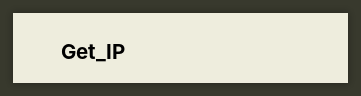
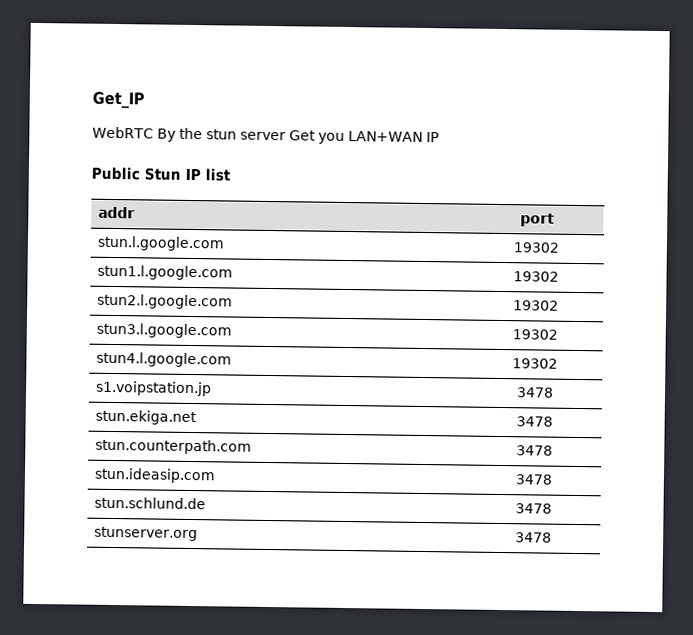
+ WebRTC By the stun server Get you LAN+WAN IP
+ Public Stun IP list
+ addr | port
+ stun.l.google.com | 19302
+ stun1.l.google.com | 19302
+ stun2.l.google.com | 19302
+ stun3.l.google.com | 19302
+ stun4.l.google.com | 19302
+ s1.voipstation.jp | 3478
+ stun.ekiga.net | 3478
+ stun.counterpath.com | 3478
+ stun.ideasip.com | 3478
+ stun.schlund.de | 3478
+ stunserver.org | 3478

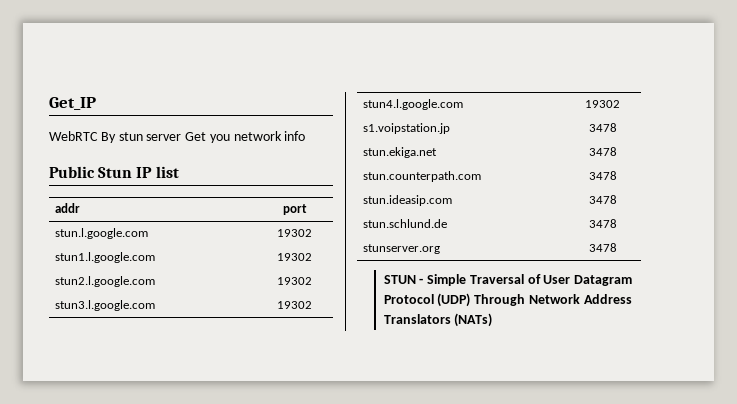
- WebRTC By the stun server Get you LAN+WAN IP
+ WebRTC By stun server Get you network info
+ STUN - Simple Traversal of User Datagram Protocol (UDP) Through Network Address Translators (NATs)

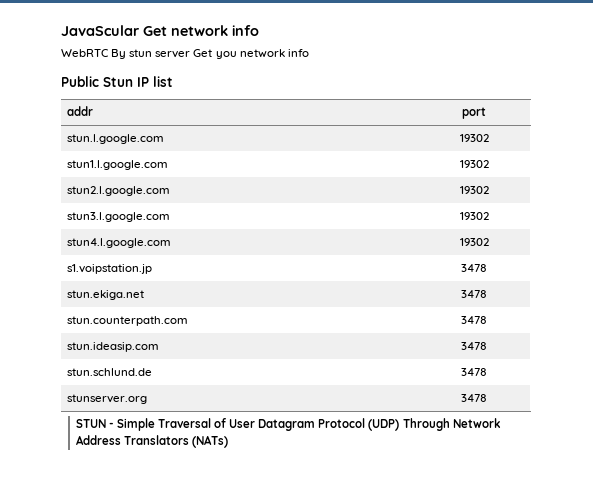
- Get_IP
+ JavaScular Get network info

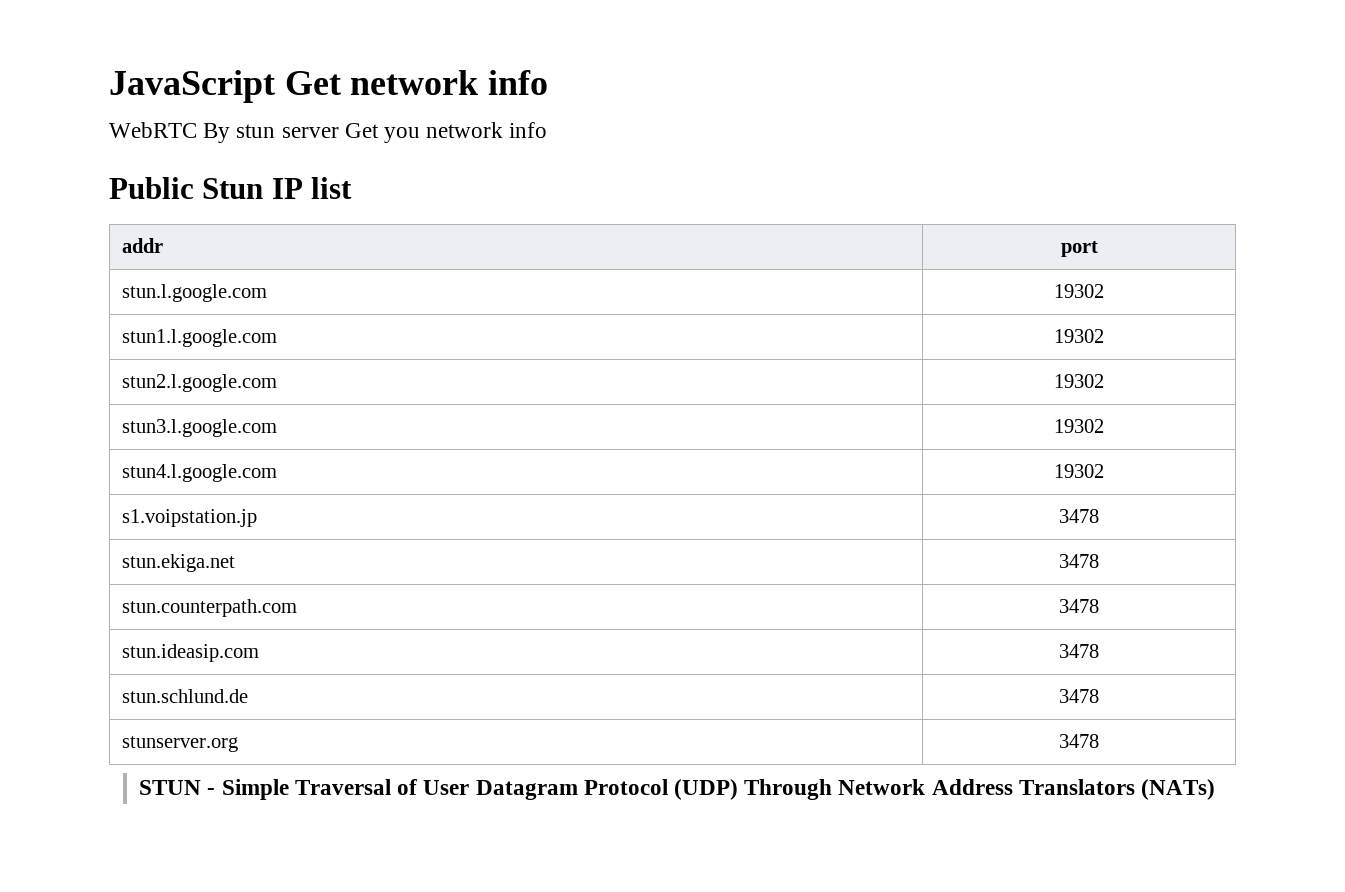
- JavaScular Get network info
+ JavaScript Get network info

